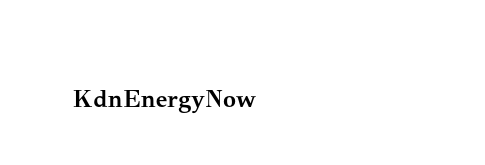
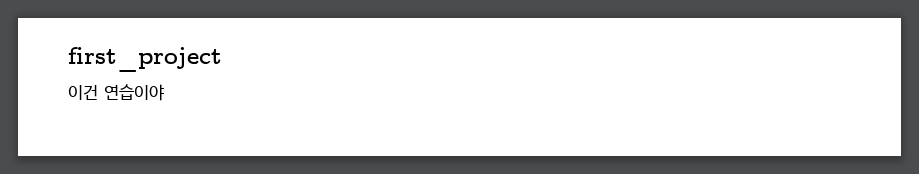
- KdnEnergyNow
+ first_project
+ 이건 연습이야

